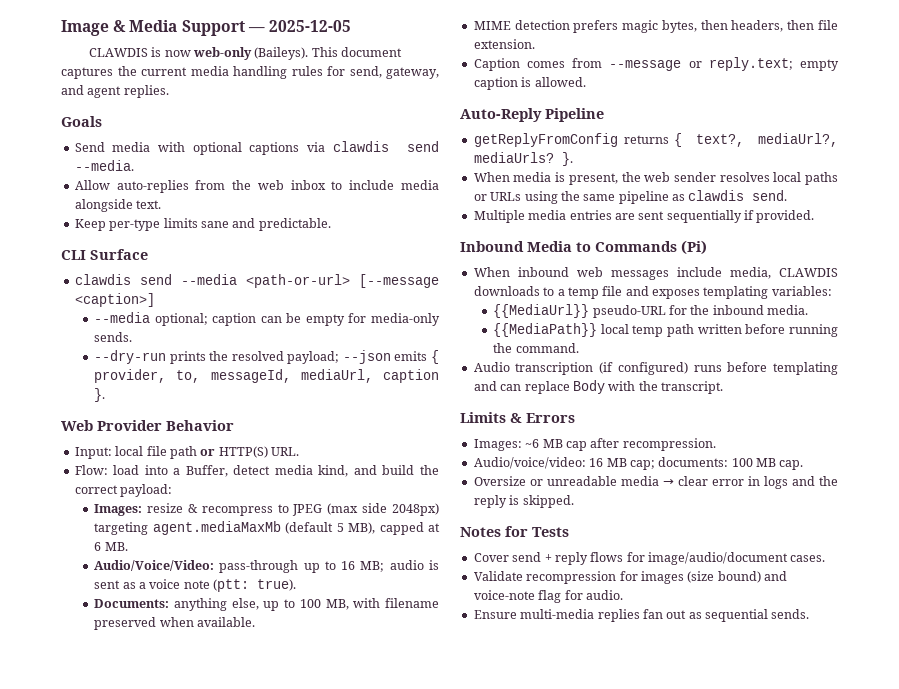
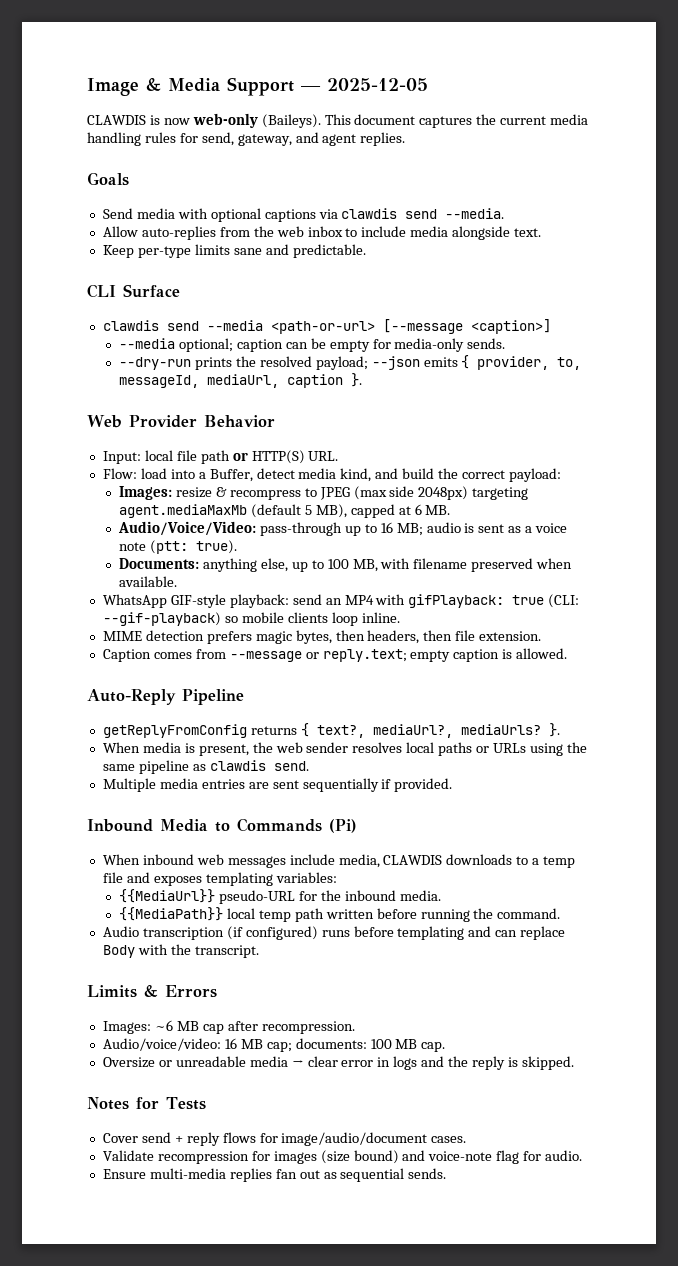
+ WhatsApp GIF-style playback: send an MP4 with gifPlayback: true (CLI: --gif-playback) so mobile clients loop inline.

